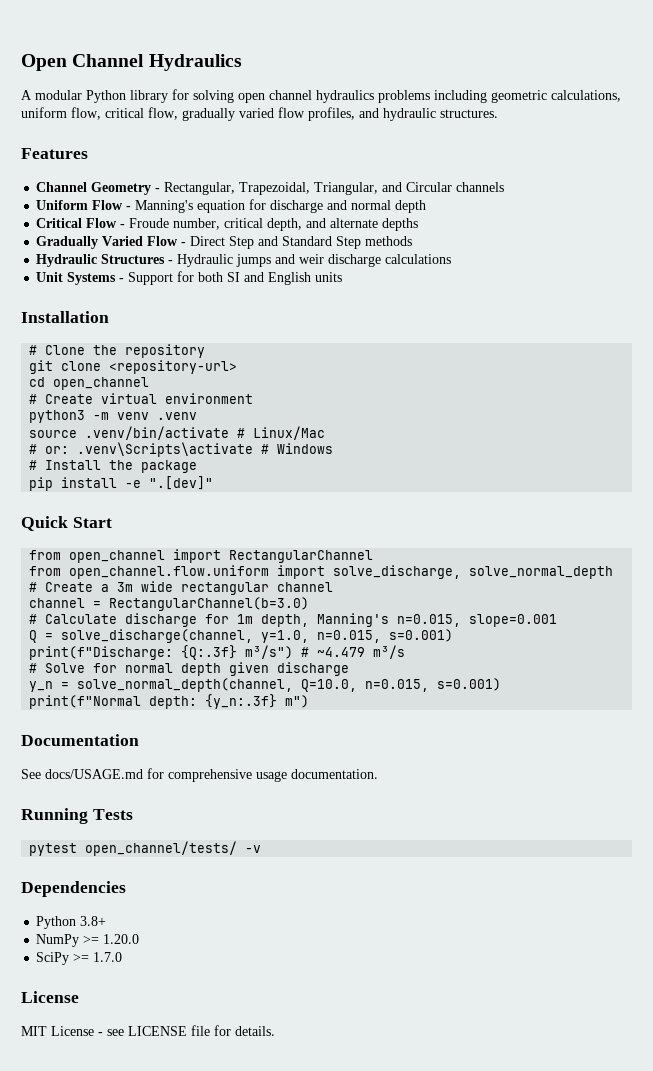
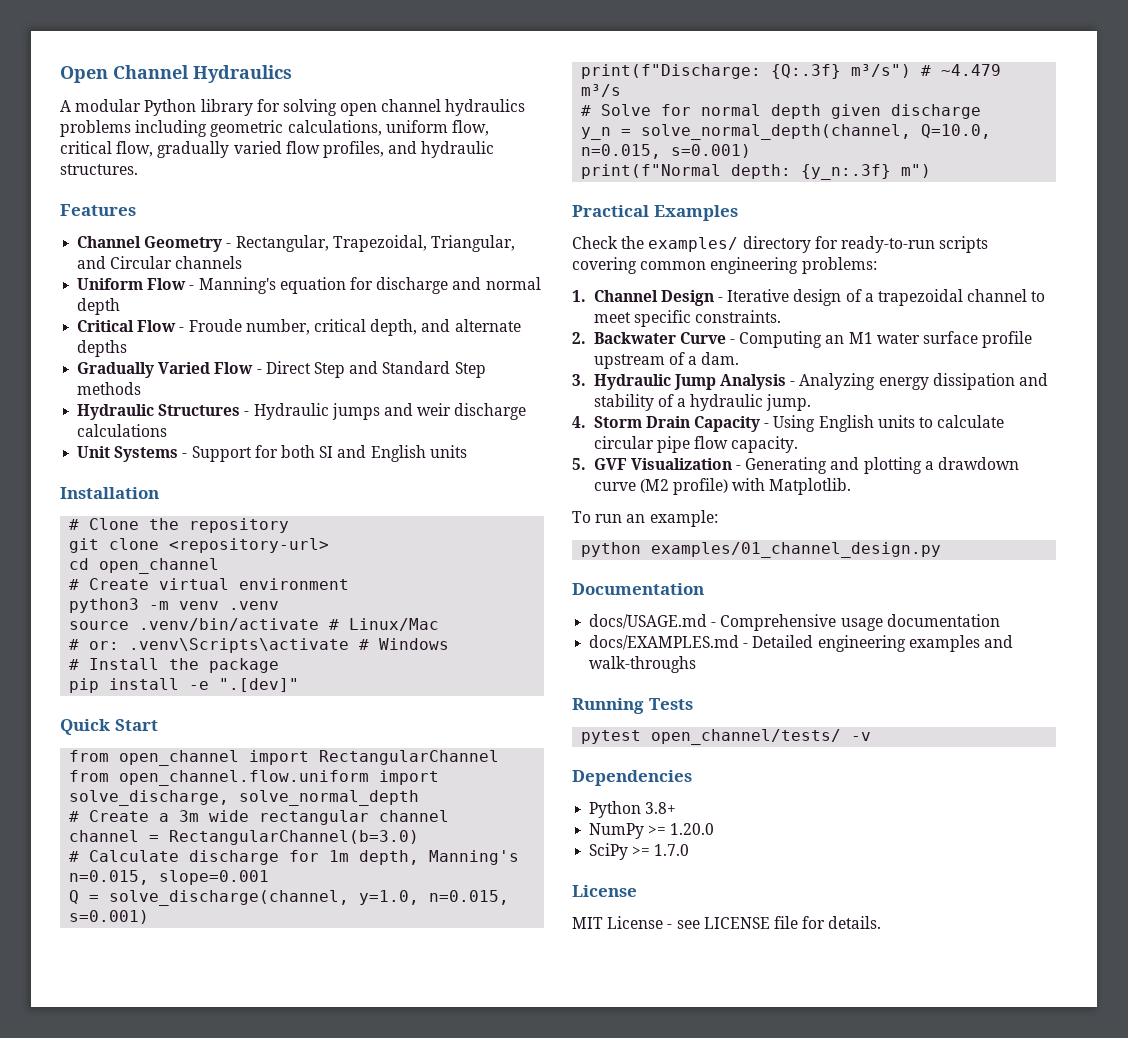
+ Practical Examples
+ Check the examples/ directory for ready-to-run scripts covering common engineering problems:
+ 1. Channel Design - Iterative design of a trapezoidal channel to meet specific constraints.
+ 2. Backwater Curve - Computing an M1 water surface profile upstream of a dam.
+ 3. Hydraulic Jump Analysis - Analyzing energy dissipation and stability of a hydraulic jump.
+ 4. Storm Drain Capacity - Using English units to calculate circular pipe flow capacity.
+ 5. GVF Visualization - Generating and plotting a drawdown curve (M2 profile) with Matplotlib.
+ To run an example:
+ python examples/01_channel_design.py
  Documentation
- See docs/USAGE.md for comprehensive usage documentation.
+ docs/USAGE.md - Comprehensive usage documentation
+ docs/EXAMPLES.md - Detailed engineering examples and walk-throughs

